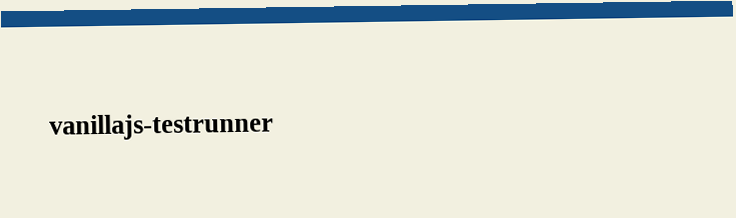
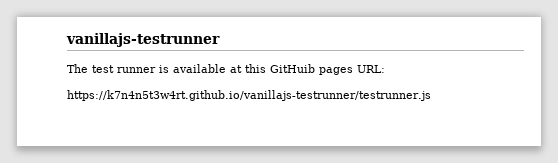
+ The test runner is available at this GitHuib pages URL:
+ https://k7n4n5t3w4rt.github.io/vanillajs-testrunner/testrunner.js

